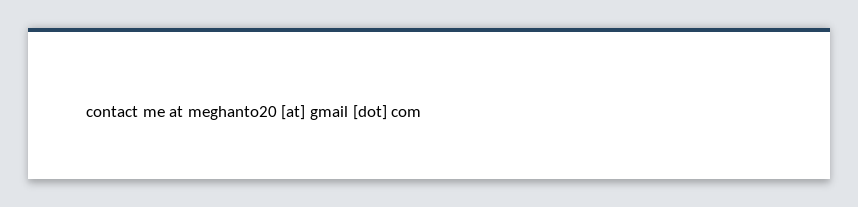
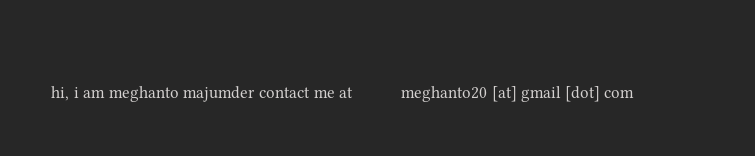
- contact me at meghanto20 [at] gmail [dot] com
+ hi, i am meghanto majumder contact me at meghanto20 [at] gmail [dot] com

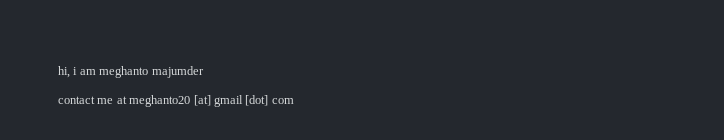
- hi, i am meghanto majumder contact me at meghanto20 [at] gmail [dot] com
+ hi, i am meghanto majumder
+ contact me at meghanto20 [at] gmail [dot] com

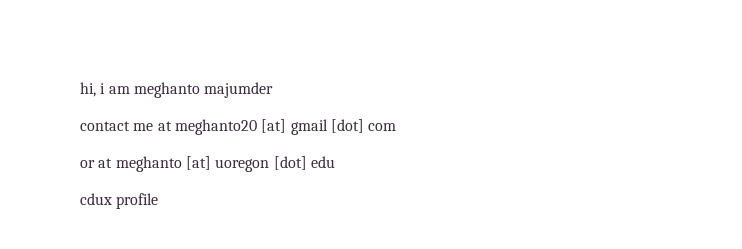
+ or at meghanto [at] uoregon [dot] edu
+ cdux profile

